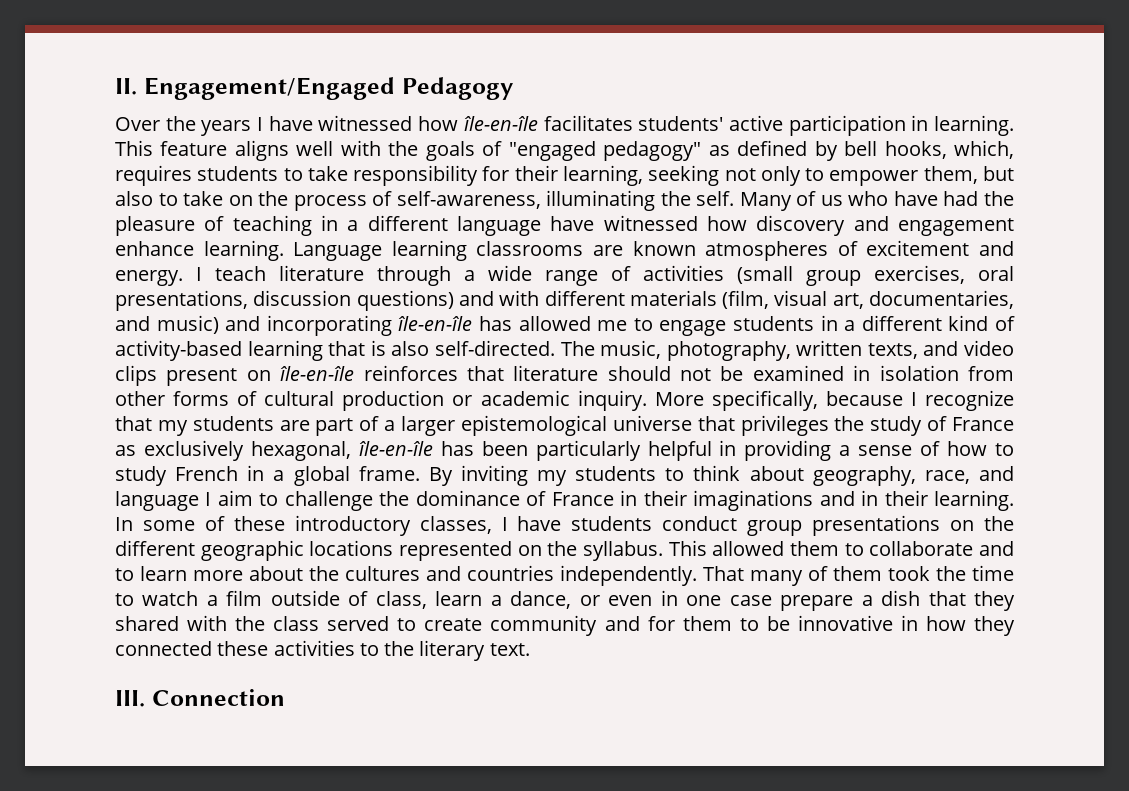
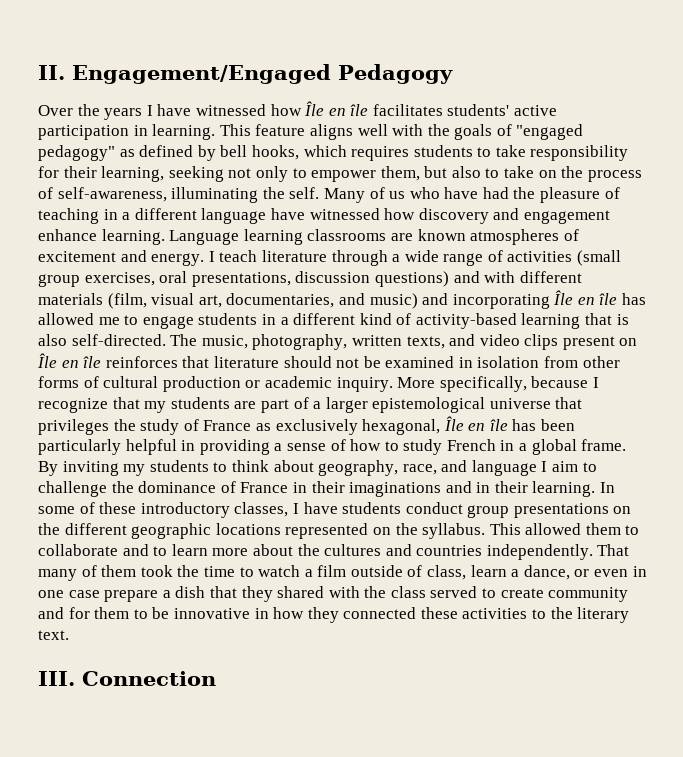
- Over the years I have witnessed how île-en-île facilitates students' active participation in learning.
+ Over the years I have witnessed how Île en île facilitates students' active participation in learning.
- This feature aligns well with the goals of "engaged pedagogy" as defined by bell hooks, which, requires students to take responsibility for their learning, seeking not only to empower them, but also to take on the process of self-awareness, illuminating the self.
+ This feature aligns well with the goals of "engaged pedagogy" as defined by bell hooks, which requires students to take responsibility for their learning, seeking not only to empower them, but also to take on the process of self-awareness, illuminating the self.
- I teach literature through a wide range of activities (small group exercises, oral presentations, discussion questions) and with different materials (film, visual art, documentaries, and music) and incorporating île-en-île has allowed me to engage students in a different kind of activity-based learning that is also self-directed.
+ I teach literature through a wide range of activities (small group exercises, oral presentations, discussion questions) and with different materials (film, visual art, documentaries, and music) and incorporating Île en île has allowed me to engage students in a different kind of activity-based learning that is also self-directed.
- The music, photography, written texts, and video clips present on île-en-île reinforces that literature should not be examined in isolation from other forms of cultural production or academic inquiry.
+ The music, photography, written texts, and video clips present on Île en île reinforces that literature should not be examined in isolation from other forms of cultural production or academic inquiry.
- More specifically, because I recognize that my students are part of a larger epistemological universe that privileges the study of France as exclusively hexagonal, île-en-île has been particularly helpful in providing a sense of how to study French in a global frame.
+ More specifically, because I recognize that my students are part of a larger epistemological universe that privileges the study of France as exclusively hexagonal, Île en île has been particularly helpful in providing a sense of how to study French in a global frame.

